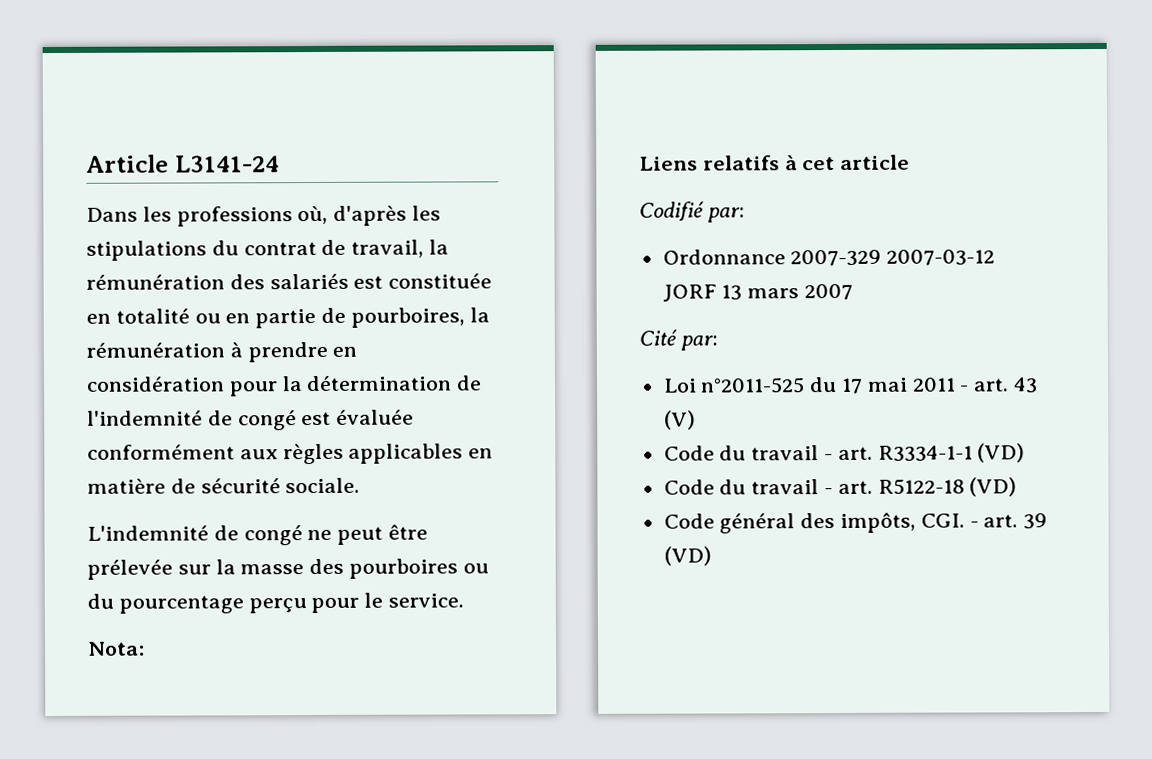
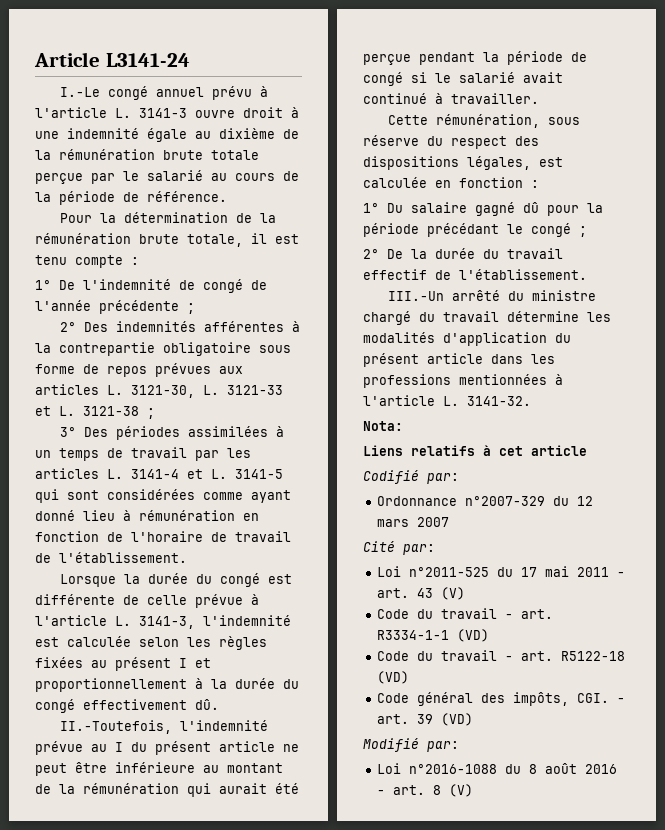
- Dans les professions où, d'après les stipulations du contrat de travail, la rémunération des salariés est constituée en totalité ou en partie de pourboires, la rémunération à prendre en considération pour la détermination de l'indemnité de congé est évaluée conformément aux règles applicables en matière de sécurité sociale.
- L'indemnité de congé ne peut être prélevée sur la masse des pourboires ou du pourcentage perçu pour le service.
+ I.-Le congé annuel prévu à l'article L. 3141-3 ouvre droit à une indemnité égale au dixième de la rémunération brute totale perçue par le salarié au cours de la période de référence.
+ Pour la détermination de la rémunération brute totale, il est tenu compte :
+ 1° De l'indemnité de congé de l'année précédente ;
+ 2° Des indemnités afférentes à la contrepartie obligatoire sous forme de repos prévues aux articles L. 3121-30, L. 3121-33 et L. 3121-38 ;
+ 3° Des périodes assimilées à un temps de travail par les articles L. 3141-4 et L. 3141-5 qui sont considérées comme ayant donné lieu à rémunération en fonction de l'horaire de travail de l'établissement.
+ Lorsque la durée du congé est différente de celle prévue à l'article L. 3141-3, l'indemnité est calculée selon les règles fixées au présent I et proportionnellement à la durée du congé effectivement dû.
+ II.-Toutefois, l'indemnité prévue au I du présent article ne peut être inférieure au montant de la rémunération qui aurait été perçue pendant la période de congé si le salarié avait continué à travailler.
+ Cette rémunération, sous réserve du respect des dispositions légales, est calculée en fonction :
+ 1° Du salaire gagné dû pour la période précédant le congé ;
+ 2° De la durée du travail effectif de l'établissement.
+ III.-Un arrêté du ministre chargé du travail détermine les modalités d'application du présent article dans les professions mentionnées à l'article L. 3141-32.
- Ordonnance 2007-329 2007-03-12 JORF 13 mars 2007
+ Ordonnance n°2007-329 du 12 mars 2007
+ Modifié par:
+ Loi n°2016-1088 du 8 août 2016 - art. 8 (V)

